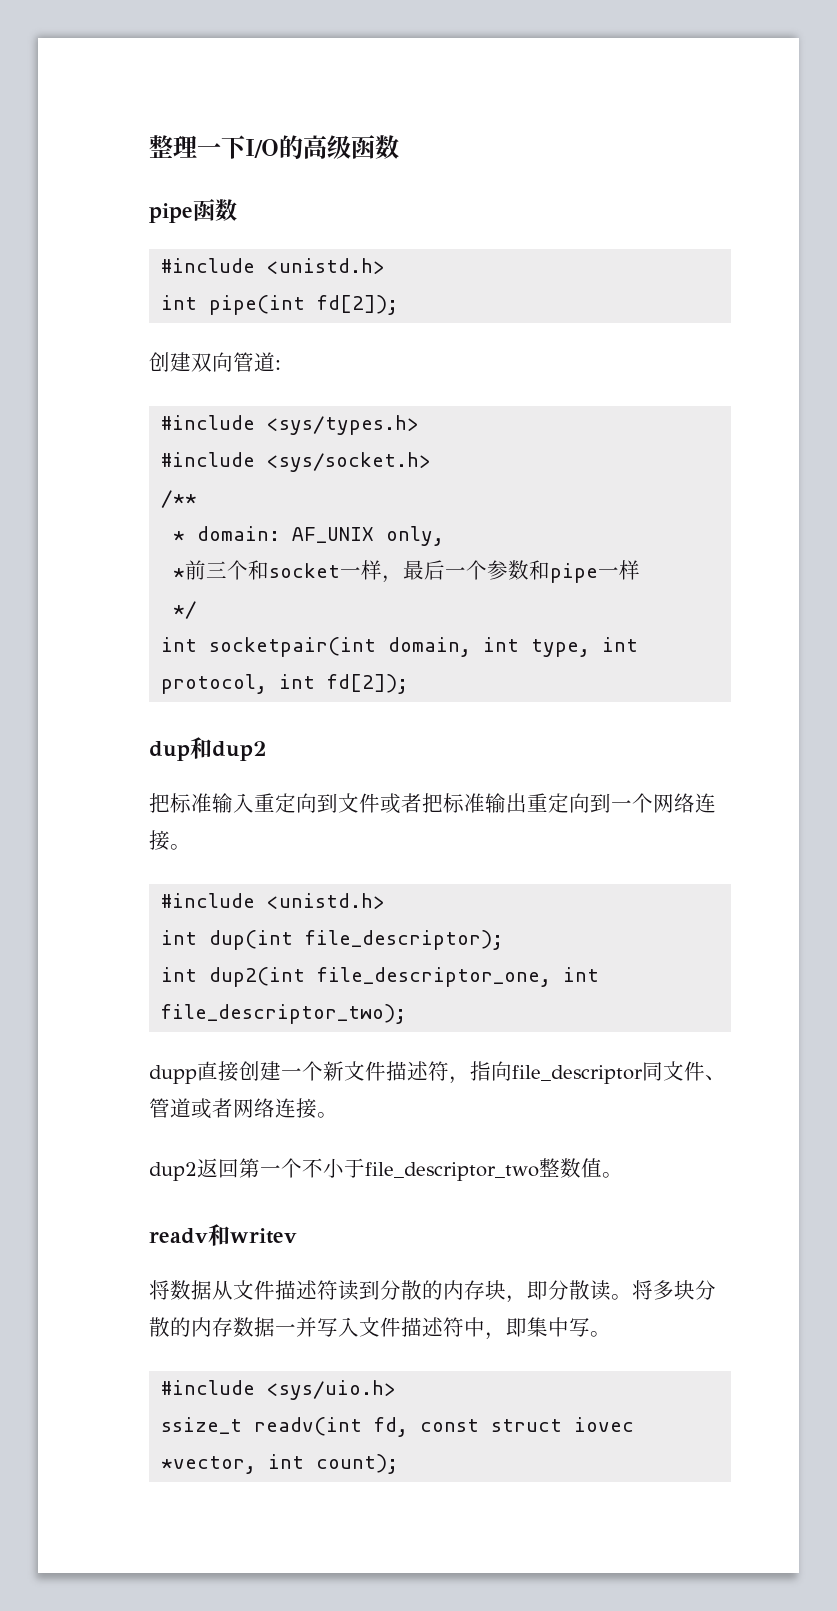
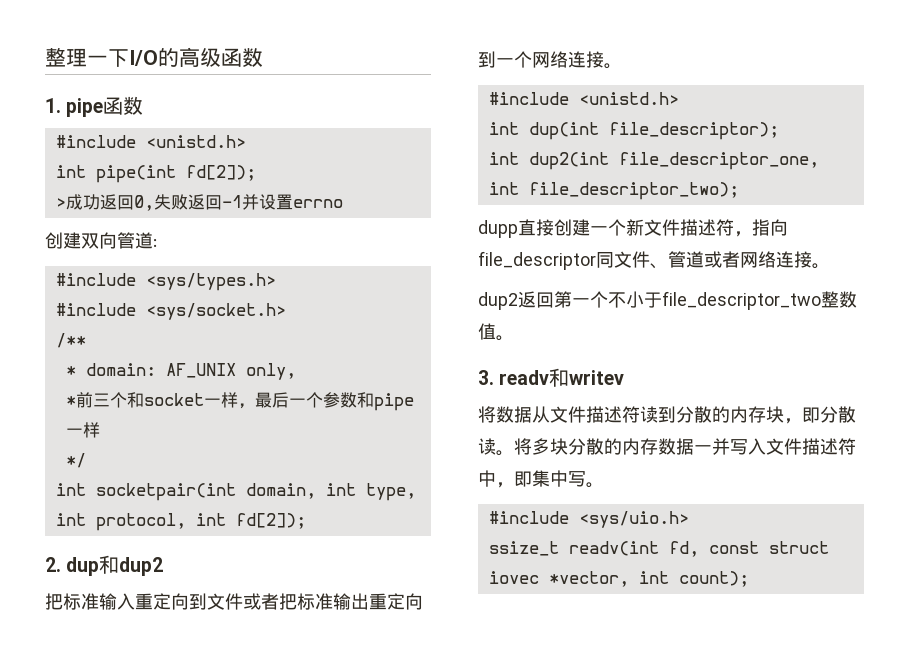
- pipe函数
+ 1. pipe函数
+ >成功返回0,失败返回-1并设置errno
- dup和dup2
+ 2. dup和dup2
- readv和writev
+ 3. readv和writev

